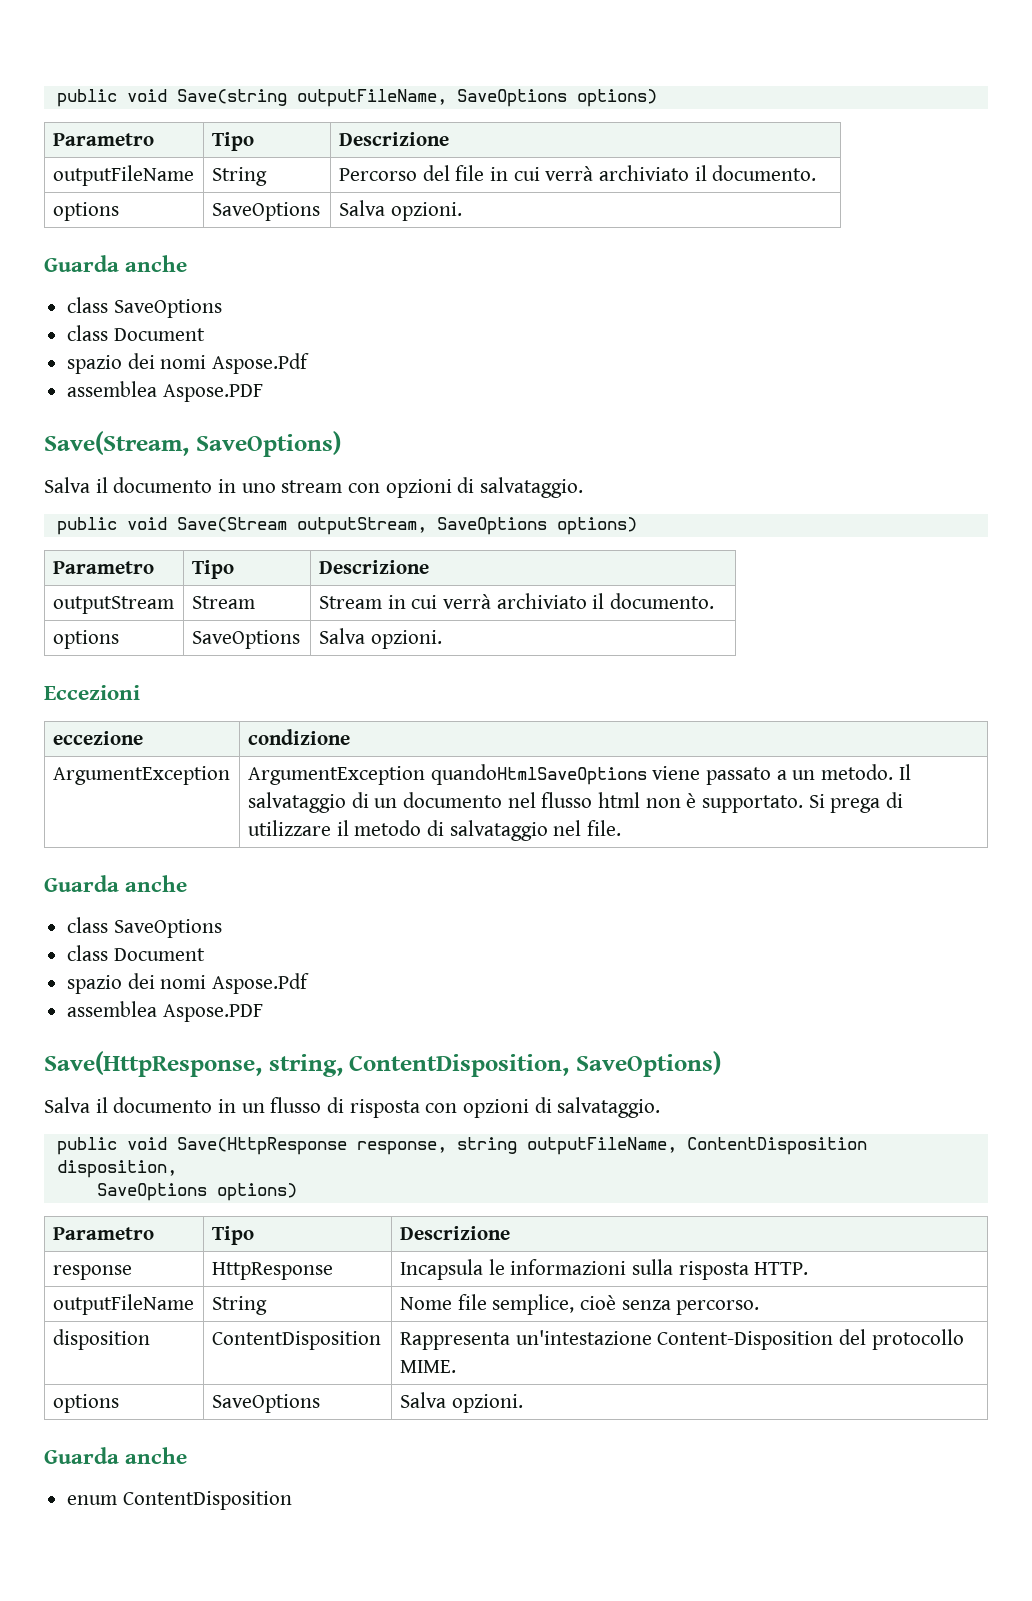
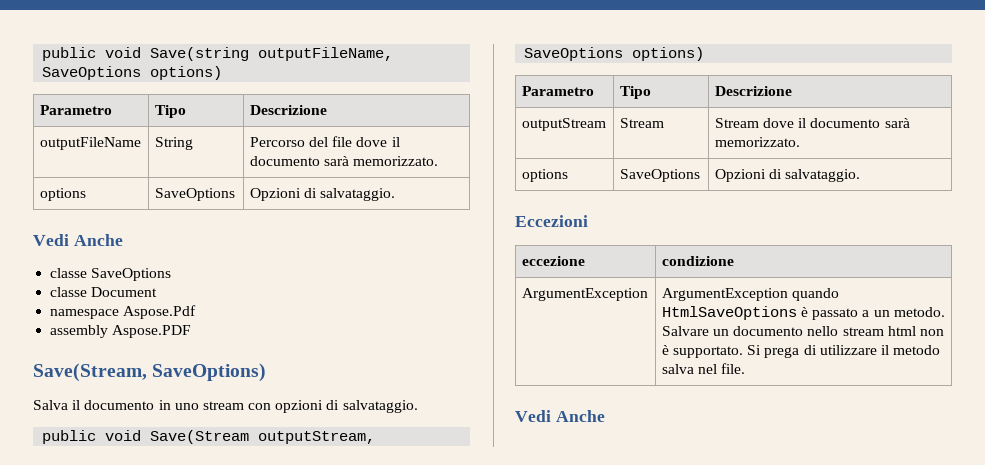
- outputFileName | String | Percorso del file in cui verrà archiviato il documento.
- options | SaveOptions | Salva opzioni.
- Guarda anche
- class SaveOptions
- class Document
- spazio dei nomi Aspose.Pdf
- assemblea Aspose.PDF
+ outputFileName | String | Percorso del file dove il documento sarà memorizzato.
+ options | SaveOptions | Opzioni di salvataggio.
+ Vedi Anche
+ classe SaveOptions
+ classe Document
+ namespace Aspose.Pdf
+ assembly Aspose.PDF
- outputStream | Stream | Stream in cui verrà archiviato il documento.
- options | SaveOptions | Salva opzioni.
+ outputStream | Stream | Stream dove il documento sarà memorizzato.
+ options | SaveOptions | Opzioni di salvataggio.
- ArgumentException | ArgumentException quandoHtmlSaveOptions viene passato a un metodo. Il salvataggio di un documento nel flusso html non è supportato. Si prega di utilizzare il metodo di salvataggio nel file.
- Guarda anche
- class SaveOptions
- class Document
- spazio dei nomi Aspose.Pdf
- assemblea Aspose.PDF
- Save(HttpResponse, string, ContentDisposition, SaveOptions)
- Salva il documento in un flusso di risposta con opzioni di salvataggio.
- public void Save(HttpResponse response, string outputFileName, ContentDisposition disposition,
- SaveOptions options)
- Parametro | Tipo | Descrizione
- response | HttpResponse | Incapsula le informazioni sulla risposta HTTP.
- outputFileName | String | Nome file semplice, cioè senza percorso.
- disposition | ContentDisposition | Rappresenta un'intestazione Content-Disposition del protocollo MIME.
- options | SaveOptions | Salva opzioni.
- Guarda anche
- enum ContentDisposition
+ ArgumentException | ArgumentException quando HtmlSaveOptions è passato a un metodo. Salvare un documento nello stream html non è supportato. Si prega di utilizzare il metodo salva nel file.
+ Vedi Anche

